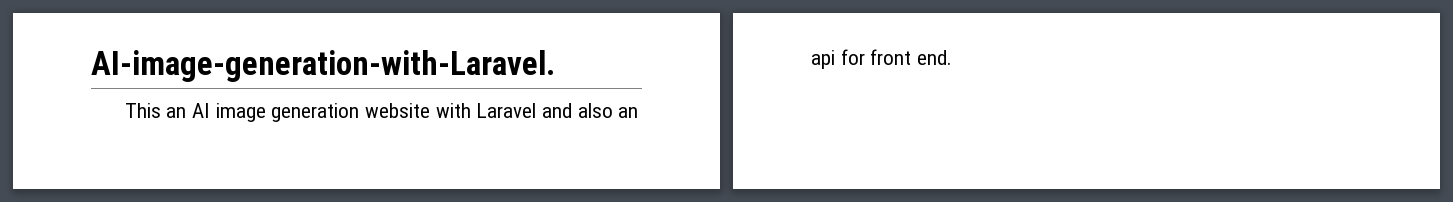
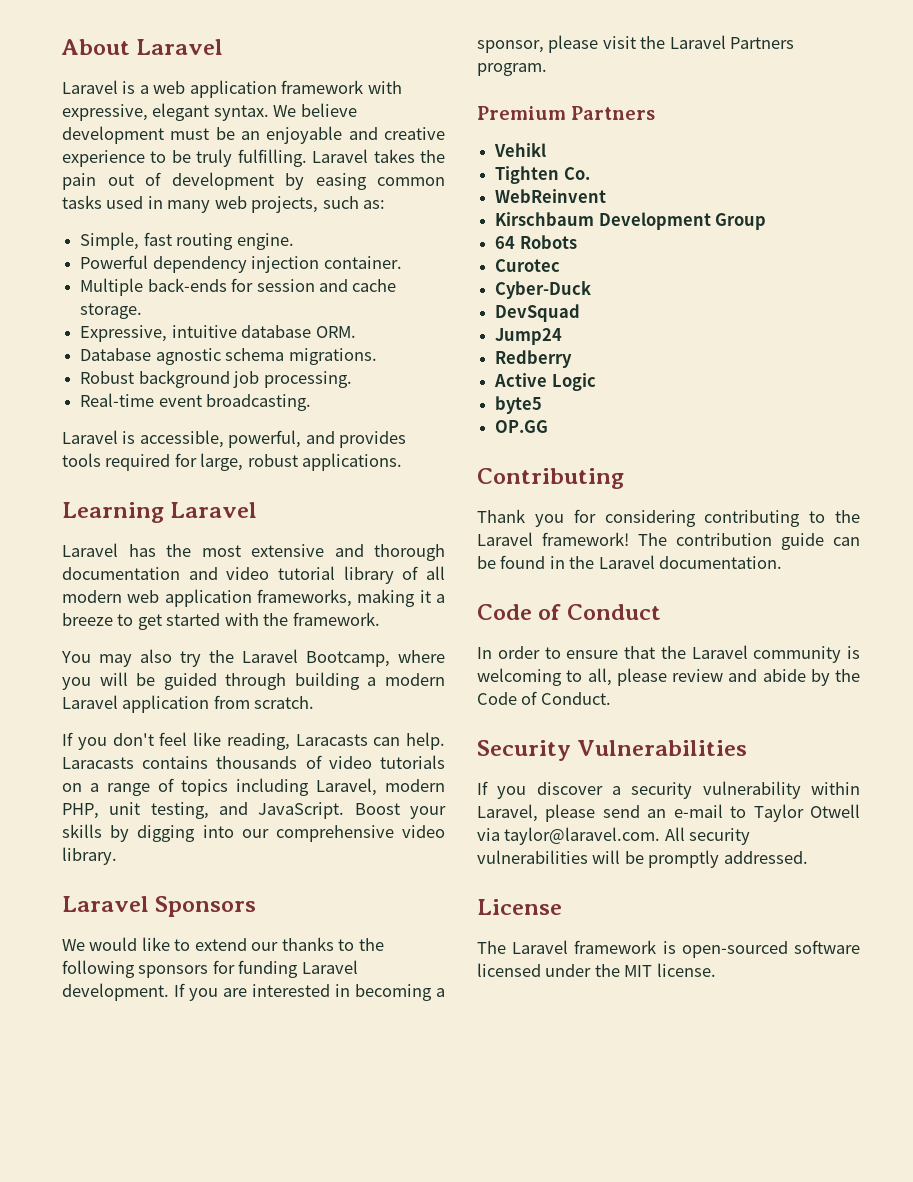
- AI-image-generation-with-Laravel.
- This an AI image generation website with Laravel and also an api for front end.
+ About Laravel
+ Laravel is a web application framework with expressive, elegant syntax. We believe development must be an enjoyable and creative experience to be truly fulfilling. Laravel takes the pain out of development by easing common tasks used in many web projects, such as:
+ Simple, fast routing engine.
+ Powerful dependency injection container.
+ Multiple back-ends for session and cache storage.
+ Expressive, intuitive database ORM.
+ Database agnostic schema migrations.
+ Robust background job processing.
+ Real-time event broadcasting.
+ Laravel is accessible, powerful, and provides tools required for large, robust applications.
+ Learning Laravel
+ Laravel has the most extensive and thorough documentation and video tutorial library of all modern web application frameworks, making it a breeze to get started with the framework.
+ You may also try the Laravel Bootcamp, where you will be guided through building a modern Laravel application from scratch.
+ If you don't feel like reading, Laracasts can help. Laracasts contains thousands of video tutorials on a range of topics including Laravel, modern PHP, unit testing, and JavaScript. Boost your skills by digging into our comprehensive video library.
+ Laravel Sponsors
+ We would like to extend our thanks to the following sponsors for funding Laravel development. If you are interested in becoming a sponsor, please visit the Laravel Partners program.
+ Premium Partners
+ Vehikl
+ Tighten Co.
+ WebReinvent
+ Kirschbaum Development Group
+ 64 Robots
+ Curotec
+ Cyber-Duck
+ DevSquad
+ Jump24
+ Redberry
+ Active Logic
+ byte5
+ OP.GG
+ Contributing
+ Thank you for considering contributing to the Laravel framework! The contribution guide can be found in the Laravel documentation.
+ Code of Conduct
+ In order to ensure that the Laravel community is welcoming to all, please review and abide by the Code of Conduct.
+ Security Vulnerabilities
+ If you discover a security vulnerability within Laravel, please send an e-mail to Taylor Otwell via taylor@laravel.com. All security vulnerabilities will be promptly addressed.
+ License
+ The Laravel framework is open-sourced software licensed under the MIT license.

